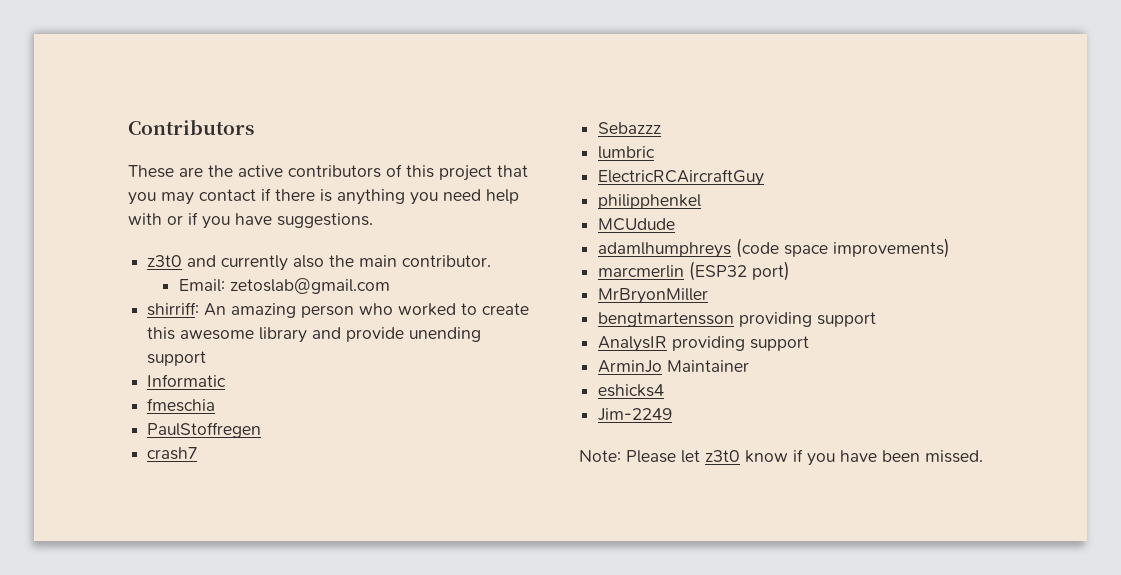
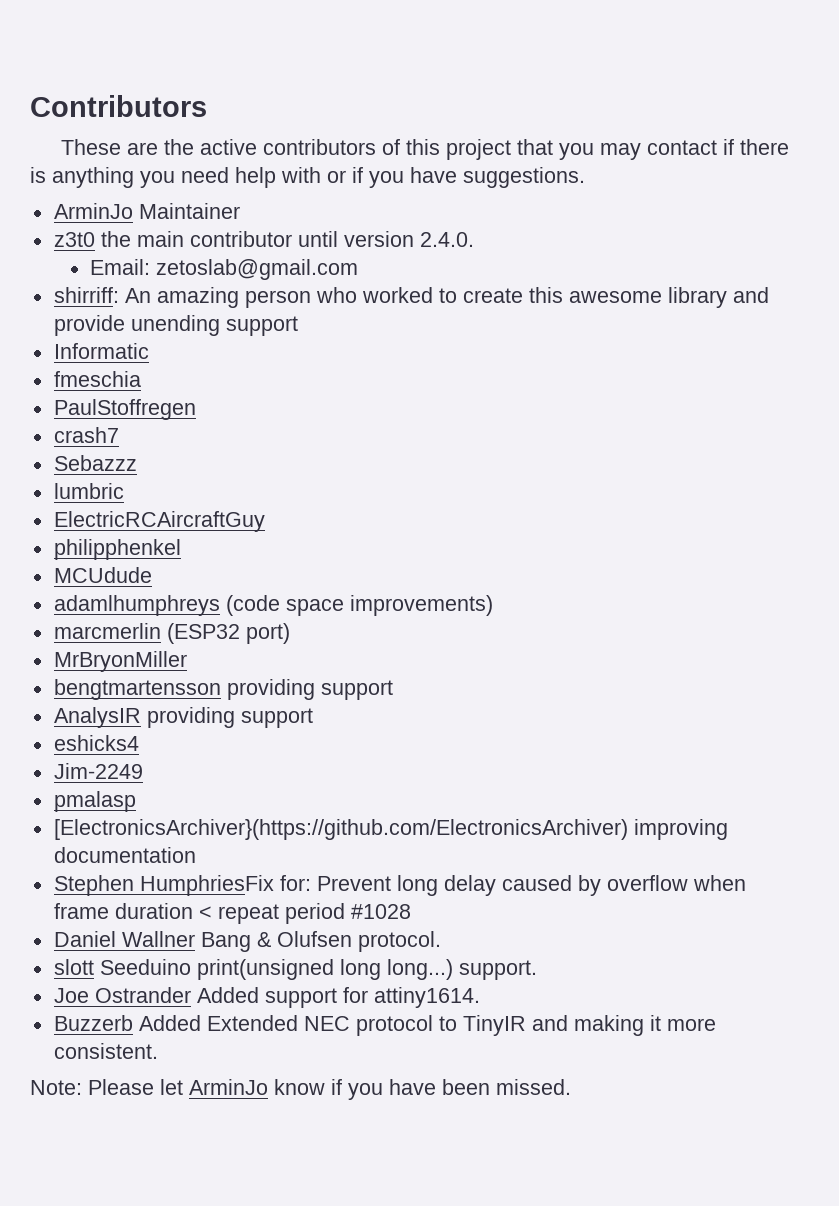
- z3t0 and currently also the main contributor.
+ ArminJo Maintainer
+ z3t0 the main contributor until version 2.4.0.
- ArminJo Maintainer
+ pmalasp
+ [ElectronicsArchiver}(https://github.com/ElectronicsArchiver) improving documentation
+ Stephen HumphriesFix for: Prevent long delay caused by overflow when frame duration < repeat period #1028
+ Daniel Wallner Bang & Olufsen protocol.
+ slott Seeduino print(unsigned long long...) support.
+ Joe Ostrander Added support for attiny1614.
+ Buzzerb Added Extended NEC protocol to TinyIR and making it more consistent.
- Note: Please let z3t0 know if you have been missed.
+ Note: Please let ArminJo know if you have been missed.

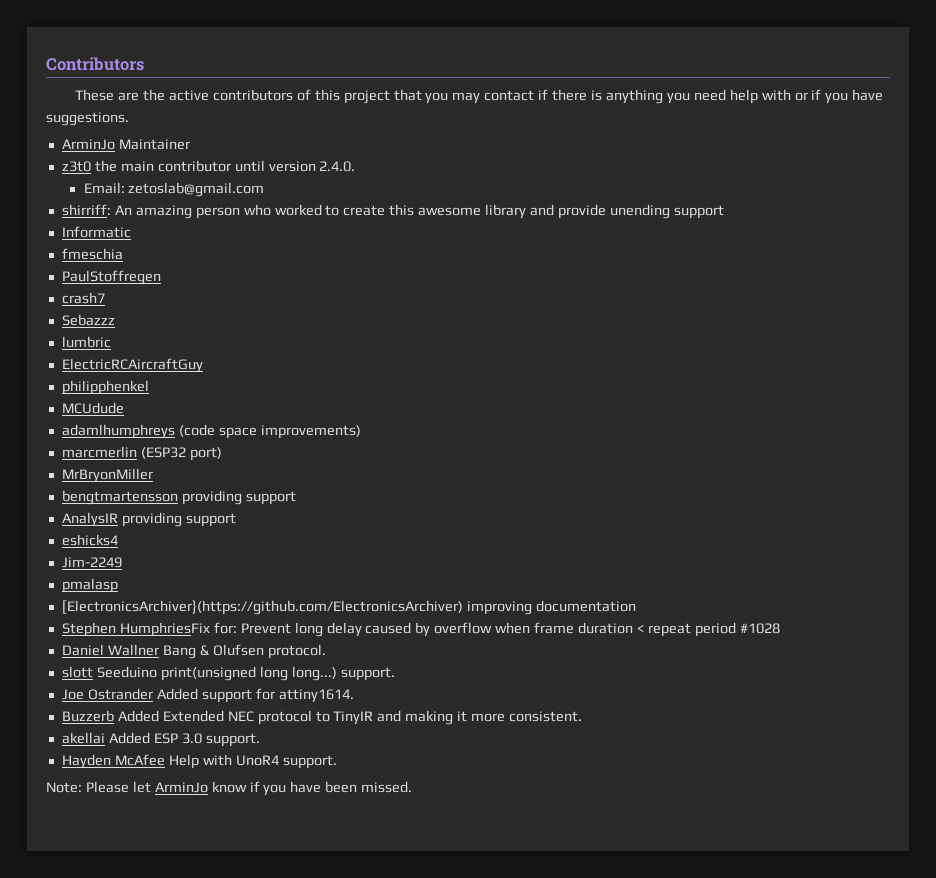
+ akellai Added ESP 3.0 support.
+ Hayden McAfee Help with UnoR4 support.

